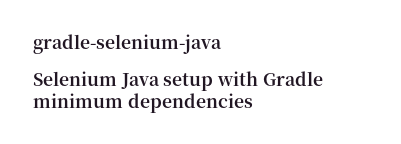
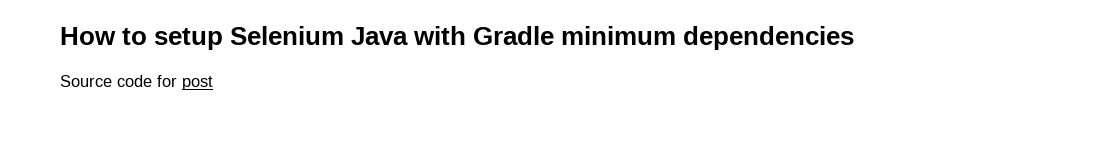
- gradle-selenium-java
- Selenium Java setup with Gradle minimum dependencies
+ How to setup Selenium Java with Gradle minimum dependencies
+ Source code for post

